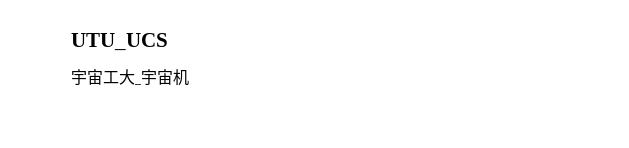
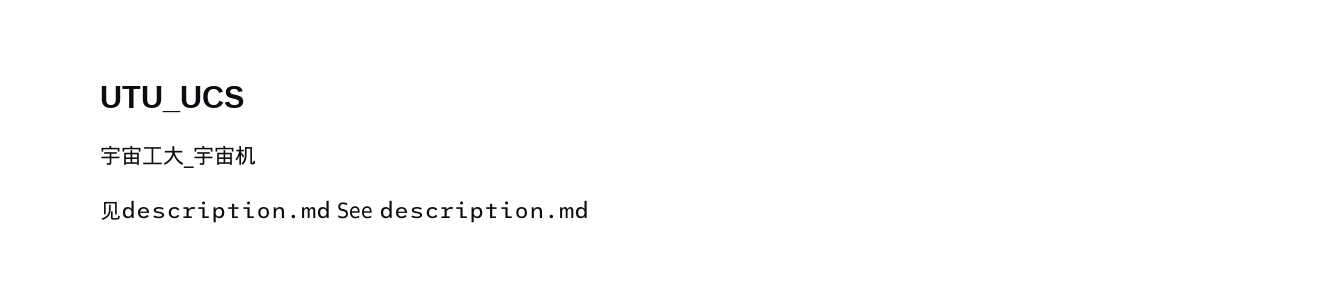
+ 见description.md See description.md

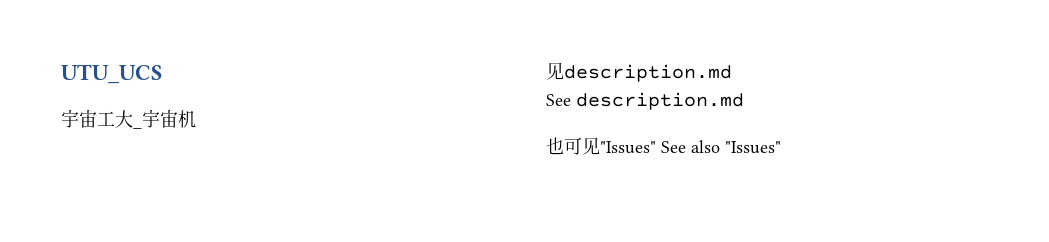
- 见description.md See description.md
+ 见description.md
+ See description.md
+ 也可见"Issues" See also "Issues"

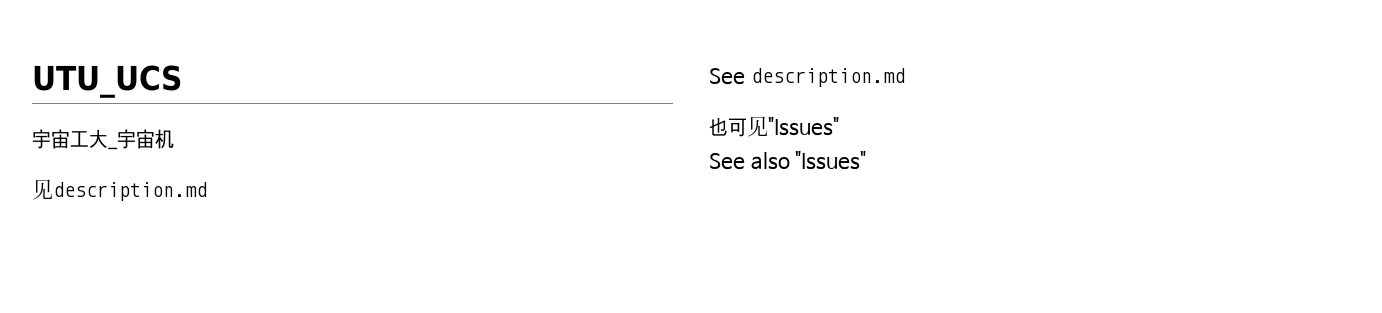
- 也可见"Issues" See also "Issues"
+ 也可见"Issues"
+ See also "Issues"

